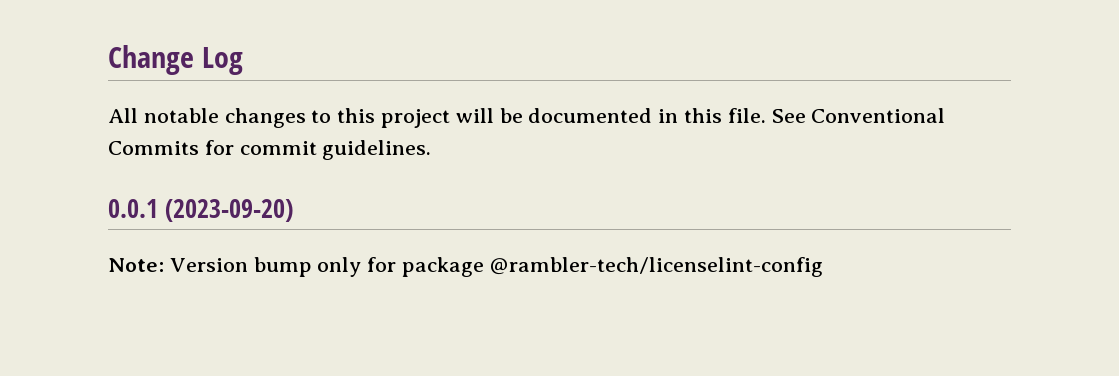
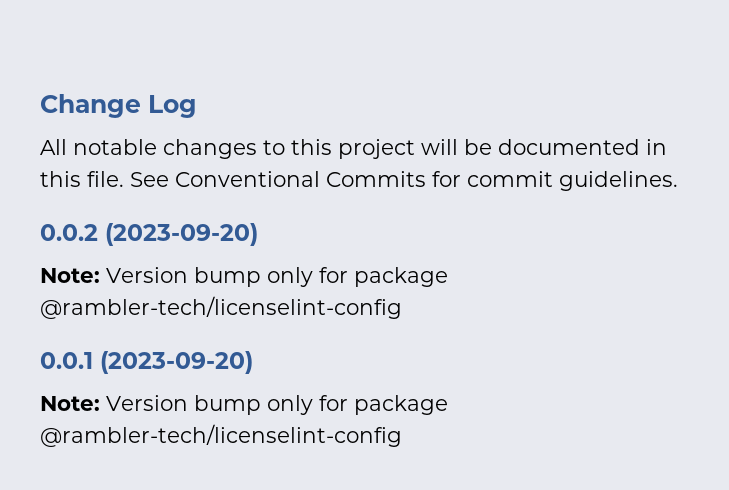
+ 0.0.2 (2023-09-20)
+ Note: Version bump only for package @rambler-tech/licenselint-config

